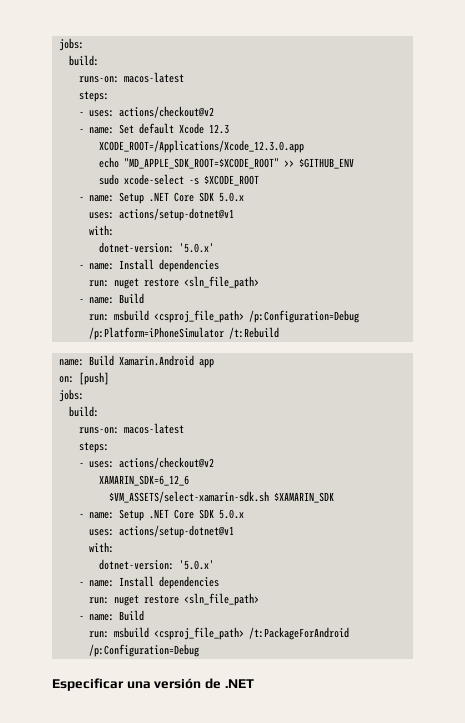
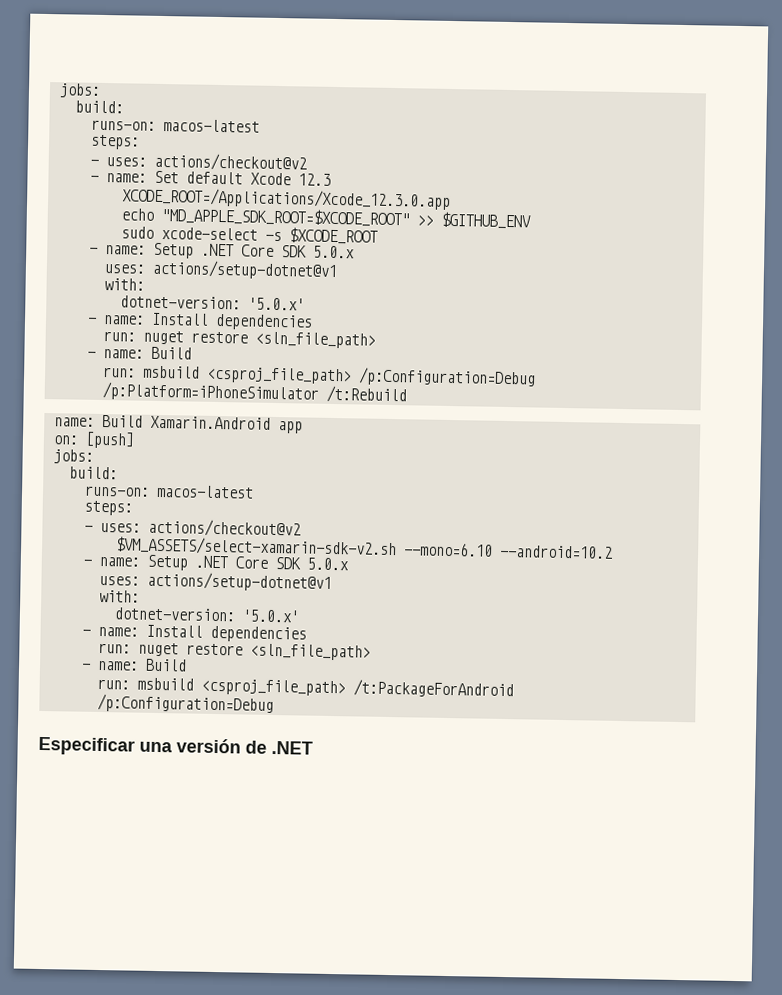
- XAMARIN_SDK=6_12_6
- $VM_ASSETS/select-xamarin-sdk.sh $XAMARIN_SDK
+ $VM_ASSETS/select-xamarin-sdk-v2.sh --mono=6.10 --android=10.2

